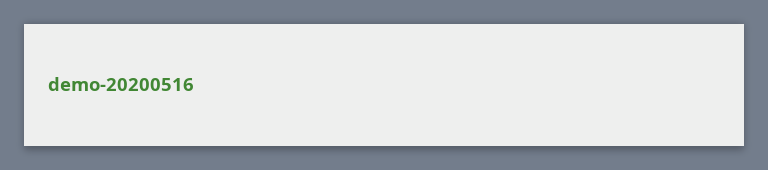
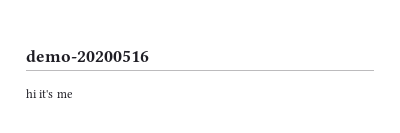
+ hi it's me

